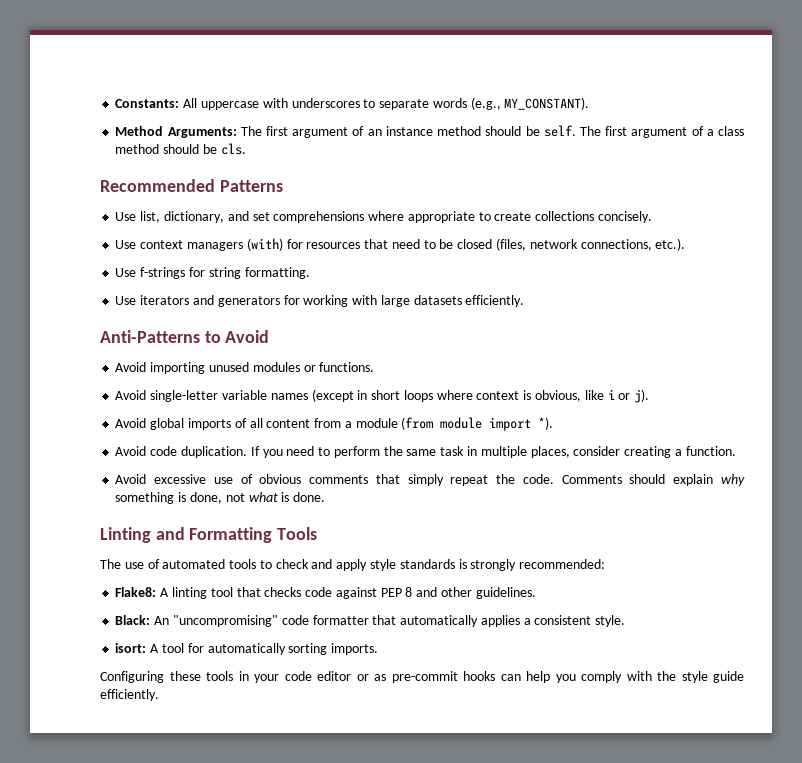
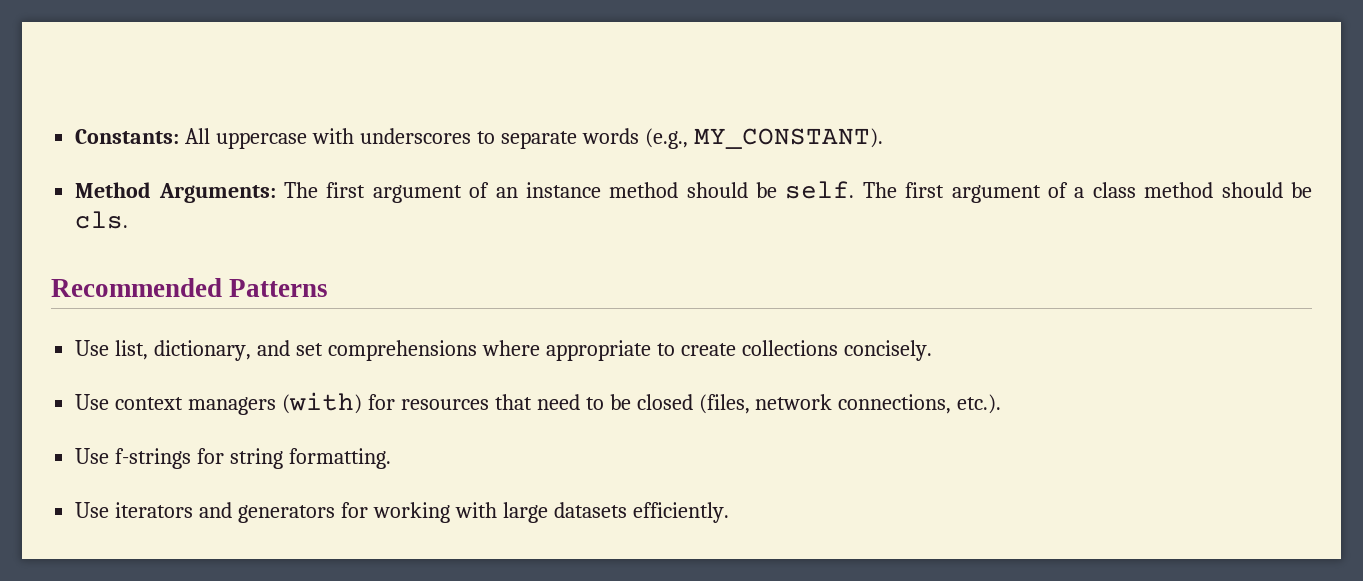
- Anti-Patterns to Avoid
- Avoid importing unused modules or functions.
- Avoid single-letter variable names (except in short loops where context is obvious, like i or j).
- Avoid global imports of all content from a module (from module import *).
- Avoid code duplication. If you need to perform the same task in multiple places, consider creating a function.
- Avoid excessive use of obvious comments that simply repeat the code. Comments should explain why something is done, not what is done.
- Linting and Formatting Tools
- The use of automated tools to check and apply style standards is strongly recommended:
- Flake8: A linting tool that checks code against PEP 8 and other guidelines.
- Black: An "uncompromising" code formatter that automatically applies a consistent style.
- isort: A tool for automatically sorting imports.
- Configuring these tools in your code editor or as pre-commit hooks can help you comply with the style guide efficiently.

